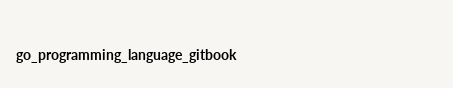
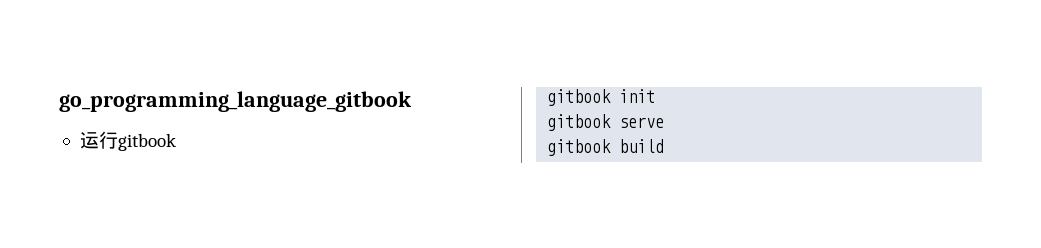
+ 运行gitbook
+ gitbook init
+ gitbook serve
+ gitbook build

